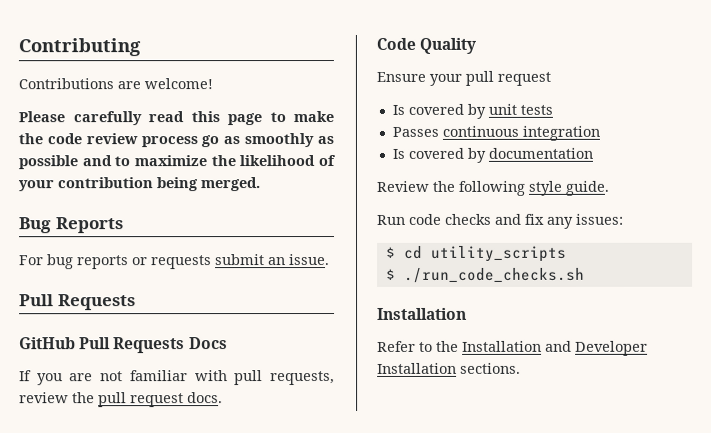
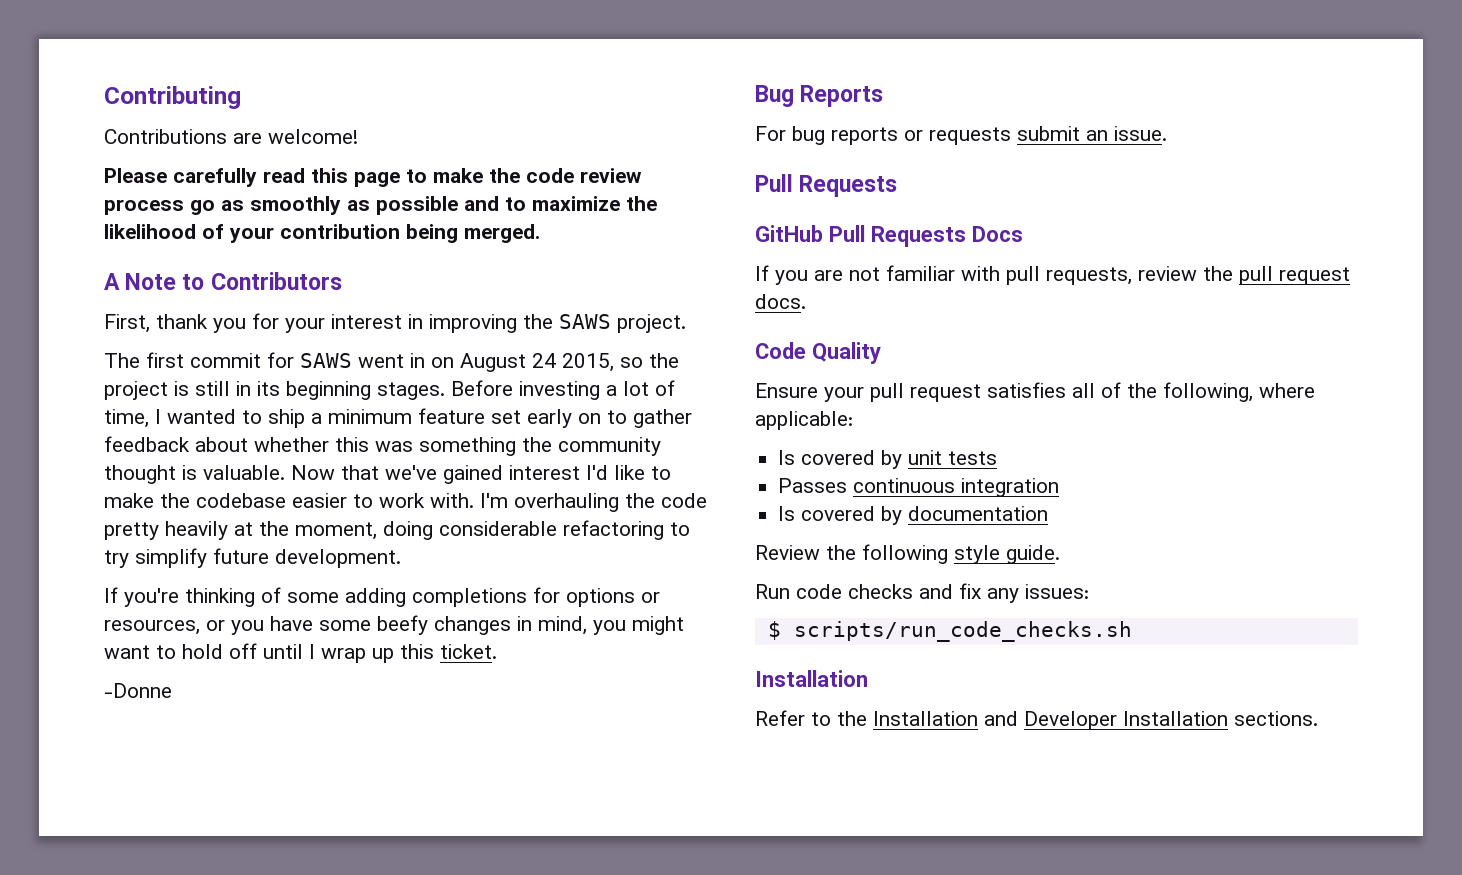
+ A Note to Contributors
+ First, thank you for your interest in improving the SAWS project.
+ The first commit for SAWS went in on August 24 2015, so the project is still in its beginning stages. Before investing a lot of time, I wanted to ship a minimum feature set early on to gather feedback about whether this was something the community thought is valuable. Now that we've gained interest I'd like to make the codebase easier to work with. I'm overhauling the code pretty heavily at the moment, doing considerable refactoring to try simplify future development.
+ If you're thinking of some adding completions for options or resources, or you have some beefy changes in mind, you might want to hold off until I wrap up this ticket.
+ -Donne
- Ensure your pull request
+ Ensure your pull request satisfies all of the following, where applicable:
- $ cd utility_scripts
- $ ./run_code_checks.sh
+ $ scripts/run_code_checks.sh

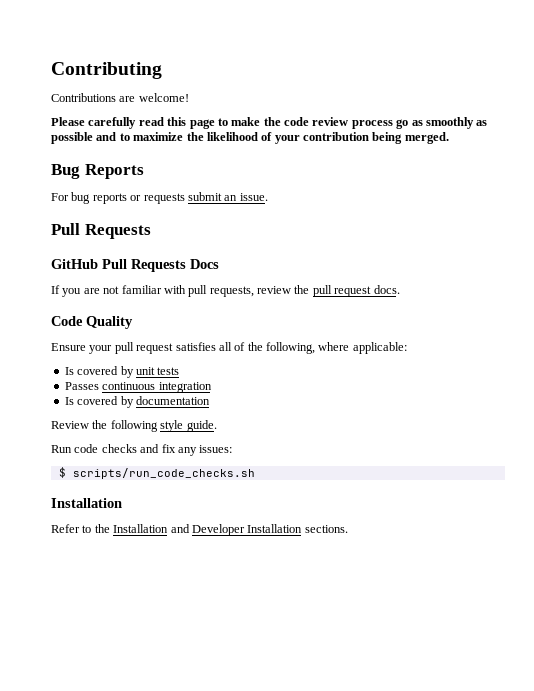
- A Note to Contributors
- First, thank you for your interest in improving the SAWS project.
- The first commit for SAWS went in on August 24 2015, so the project is still in its beginning stages. Before investing a lot of time, I wanted to ship a minimum feature set early on to gather feedback about whether this was something the community thought is valuable. Now that we've gained interest I'd like to make the codebase easier to work with. I'm overhauling the code pretty heavily at the moment, doing considerable refactoring to try simplify future development.
- If you're thinking of some adding completions for options or resources, or you have some beefy changes in mind, you might want to hold off until I wrap up this ticket.
- -Donne

